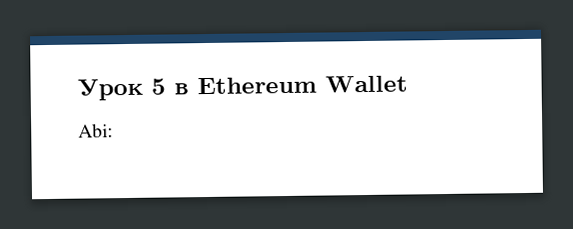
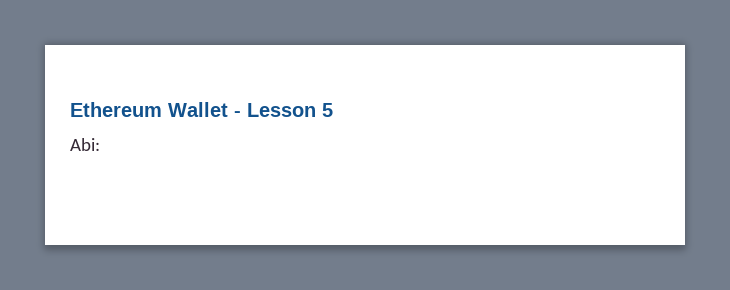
- Урок 5 в Ethereum Wallet
+ Ethereum Wallet - Lesson 5

